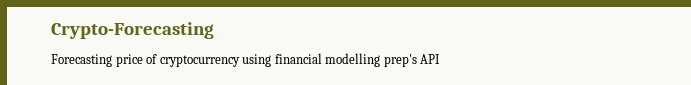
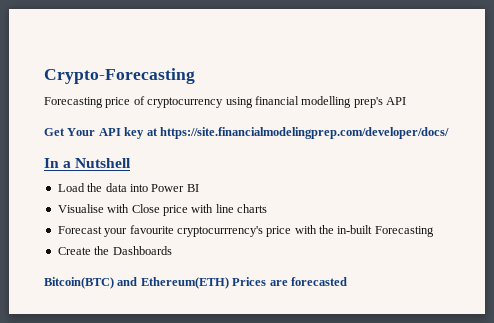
+ Get Your API key at https://site.financialmodelingprep.com/developer/docs/
+ In a Nutshell
+ Load the data into Power BI
+ Visualise with Close price with line charts
+ Forecast your favourite cryptocurrrency's price with the in-built Forecasting
+ Create the Dashboards
+ Bitcoin(BTC) and Ethereum(ETH) Prices are forecasted

